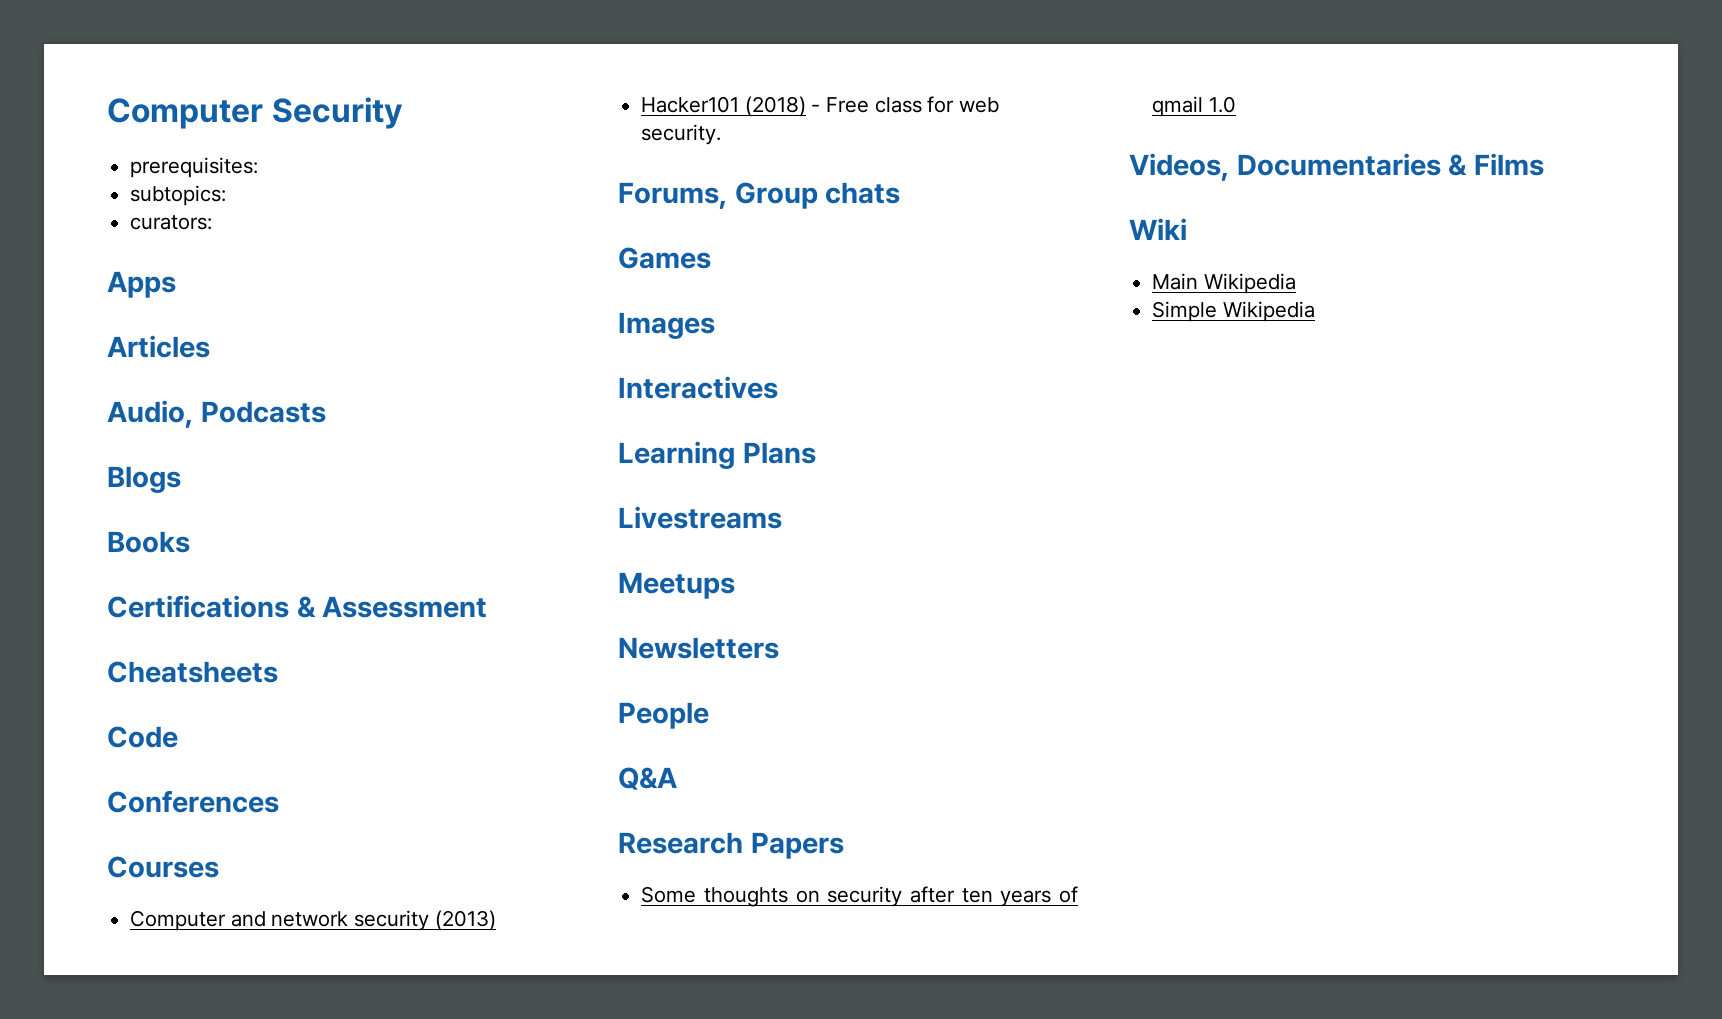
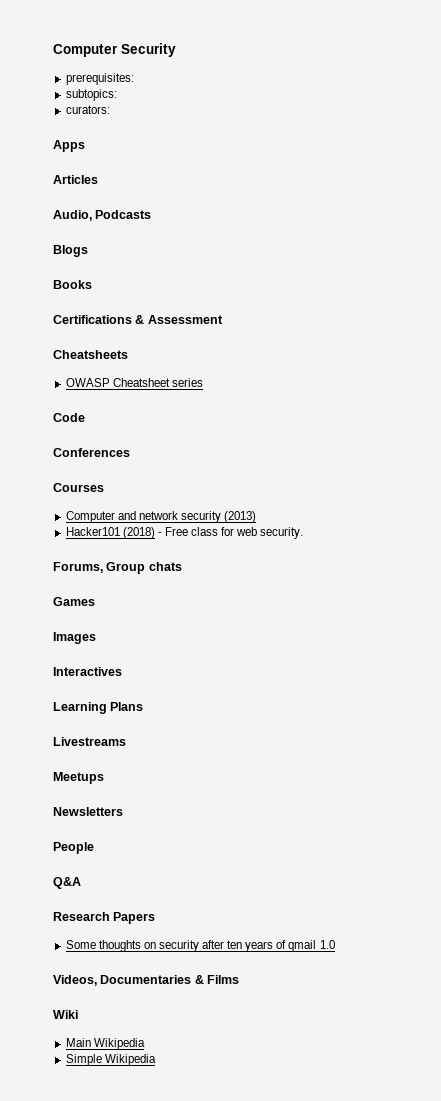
+ OWASP Cheatsheet series

